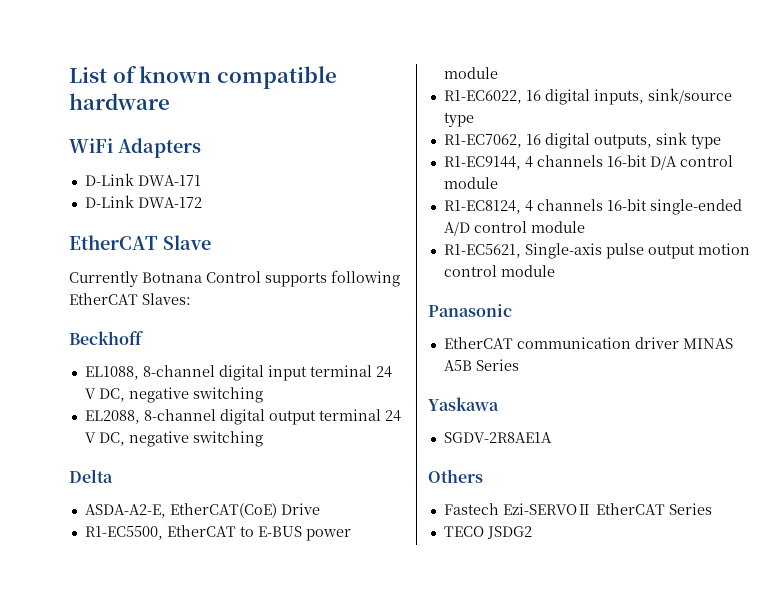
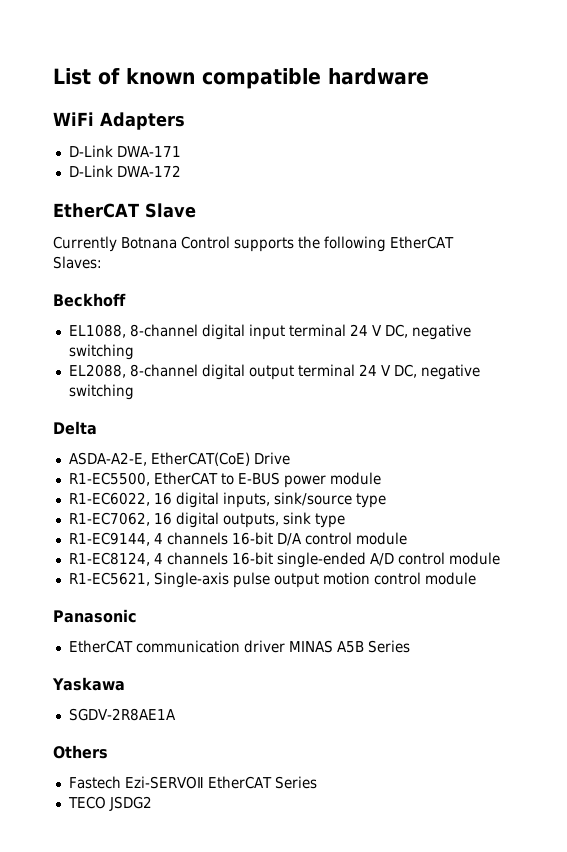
- Currently Botnana Control supports following EtherCAT Slaves:
+ Currently Botnana Control supports the following EtherCAT Slaves:

